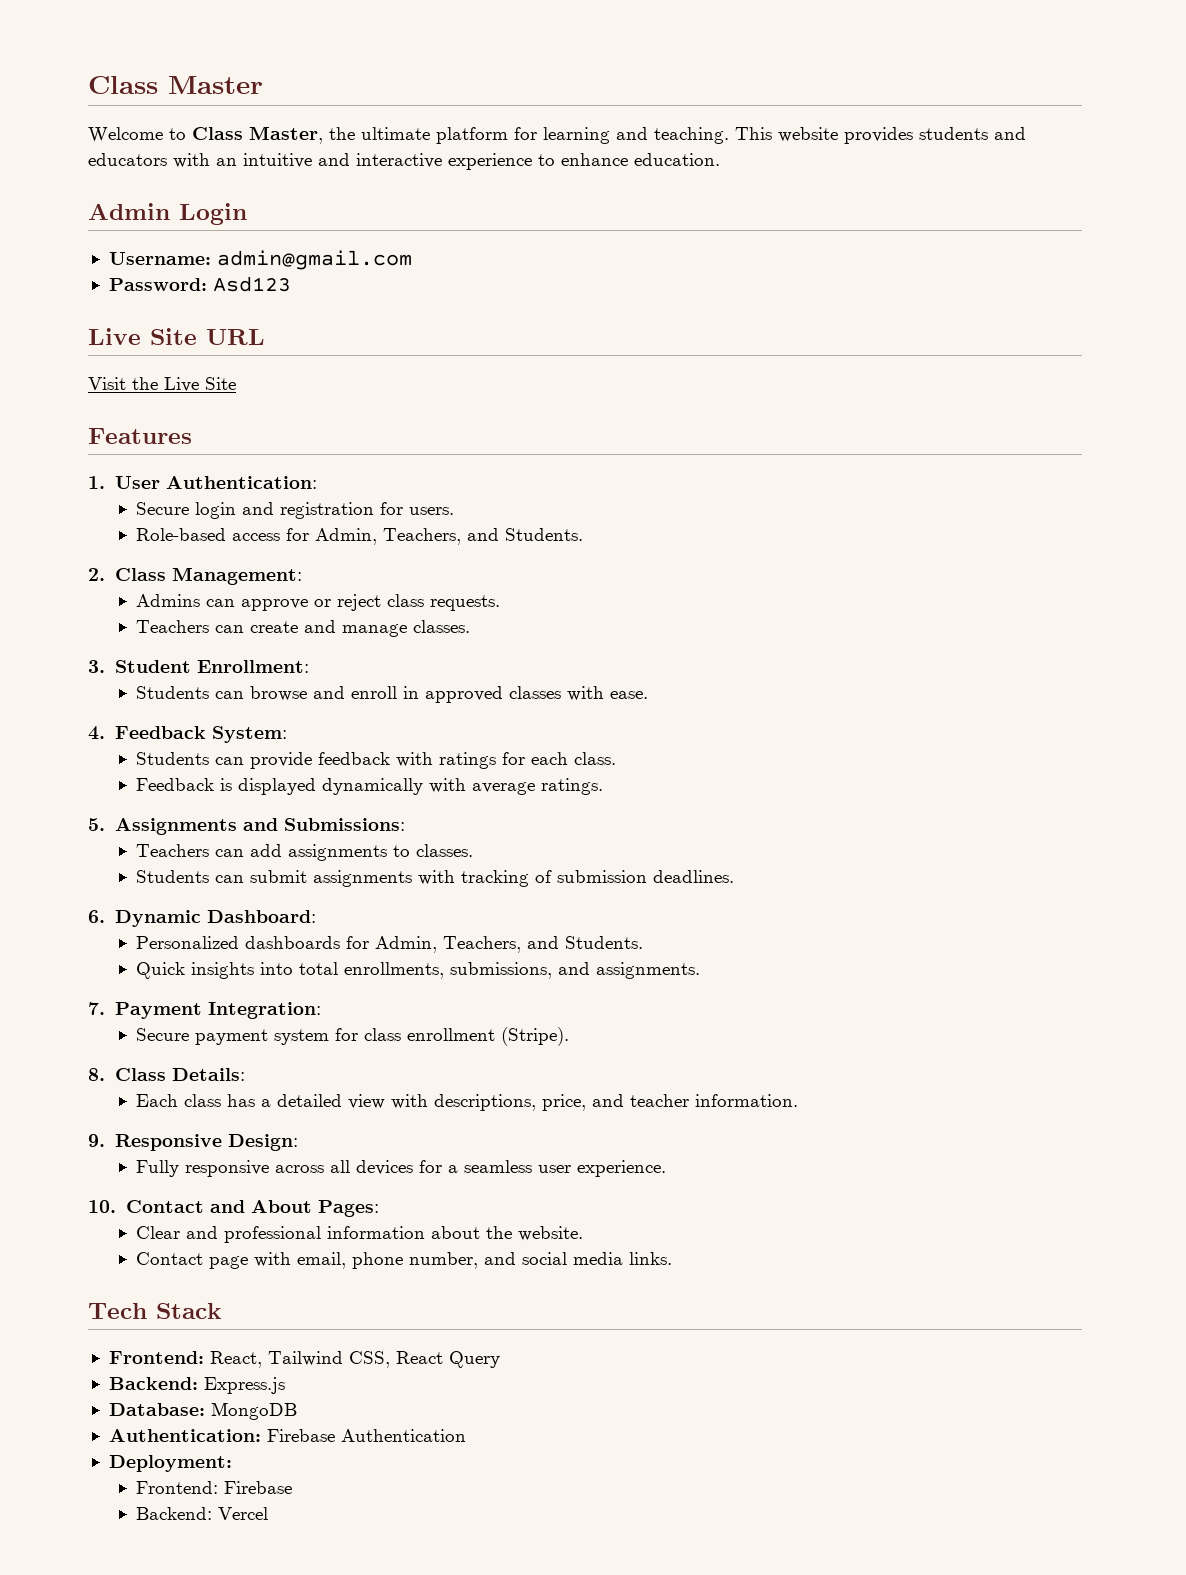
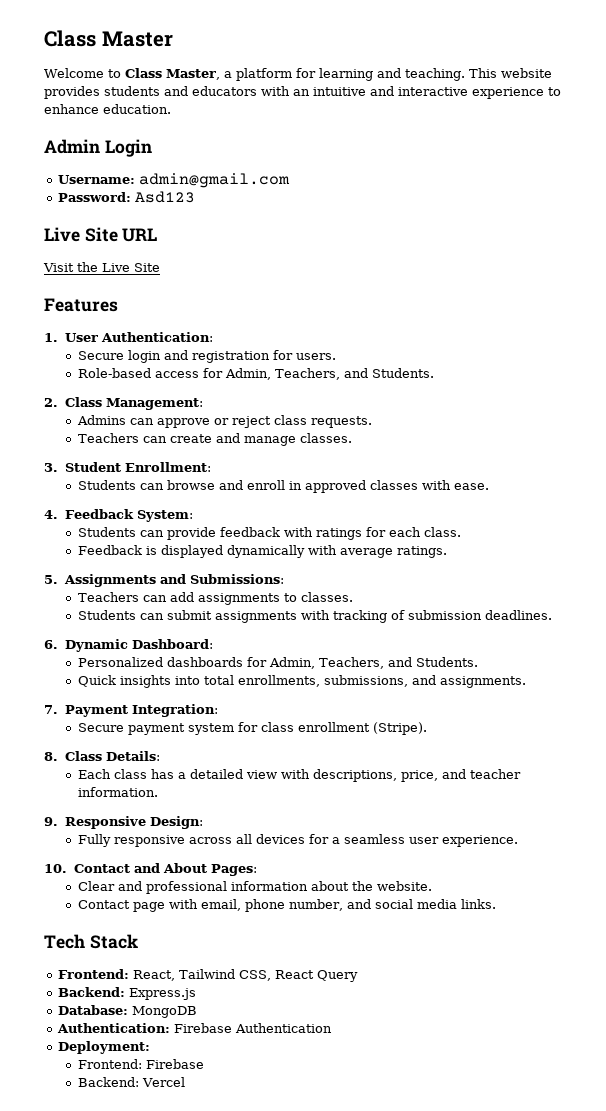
- Welcome to Class Master, the ultimate platform for learning and teaching.
+ Welcome to Class Master, a platform for learning and teaching.

